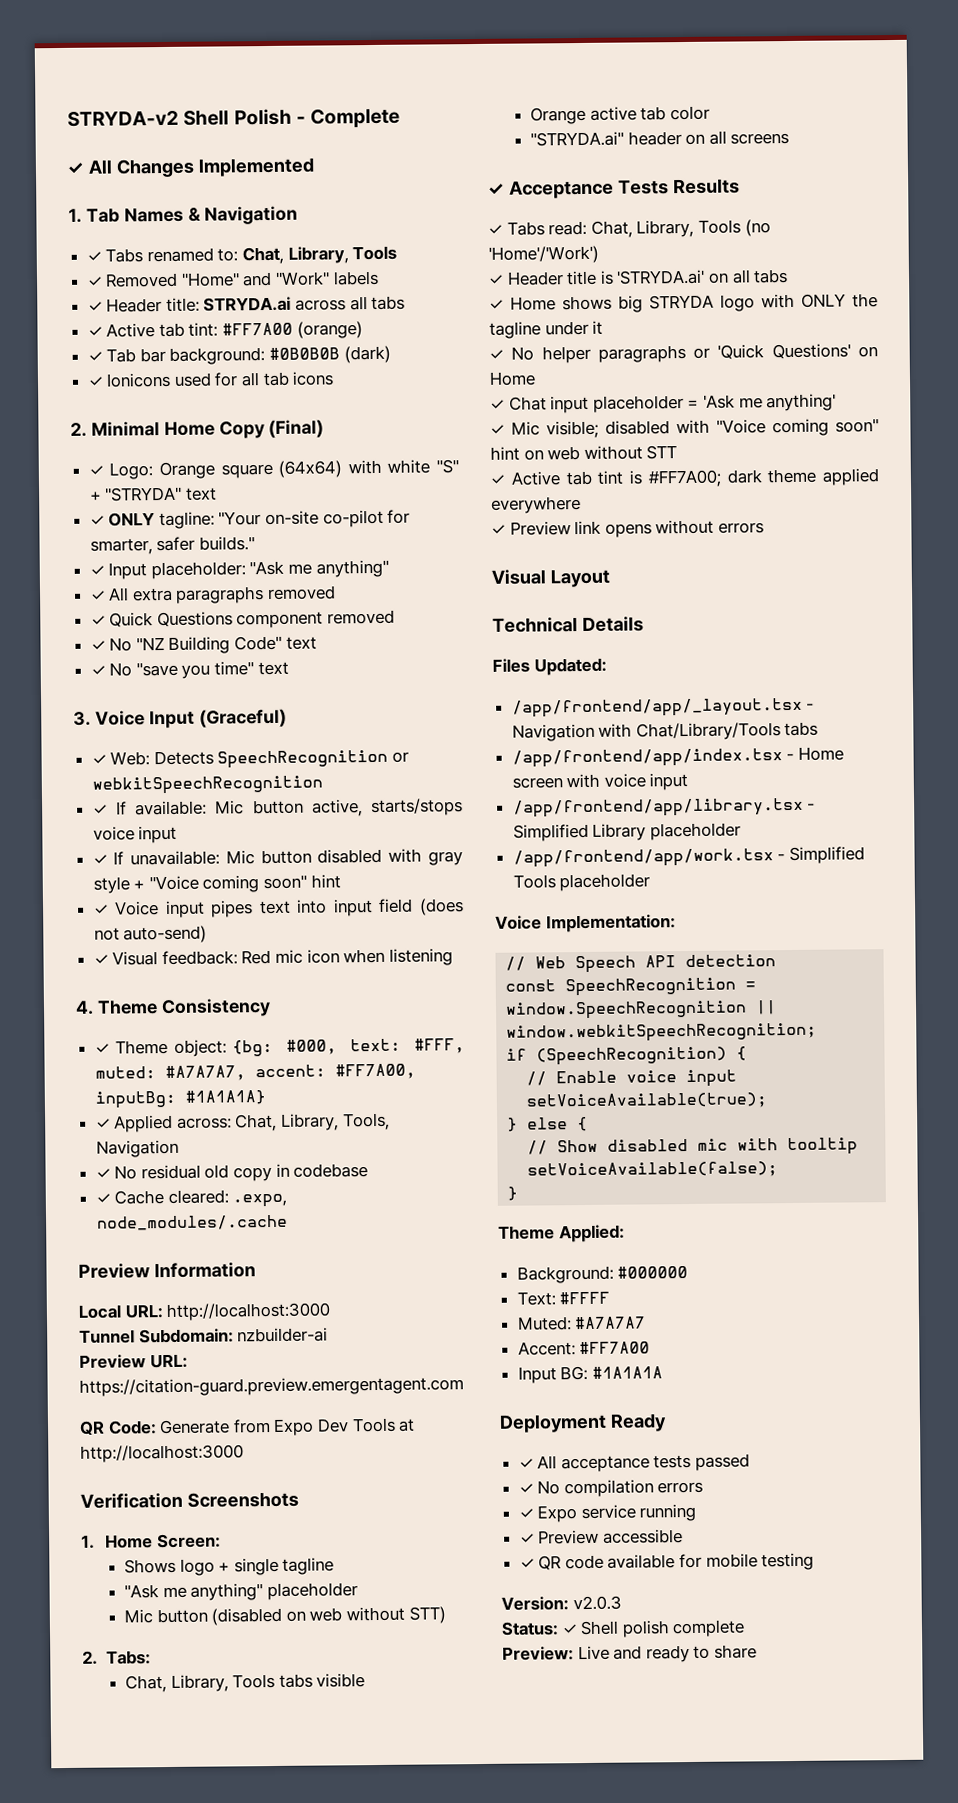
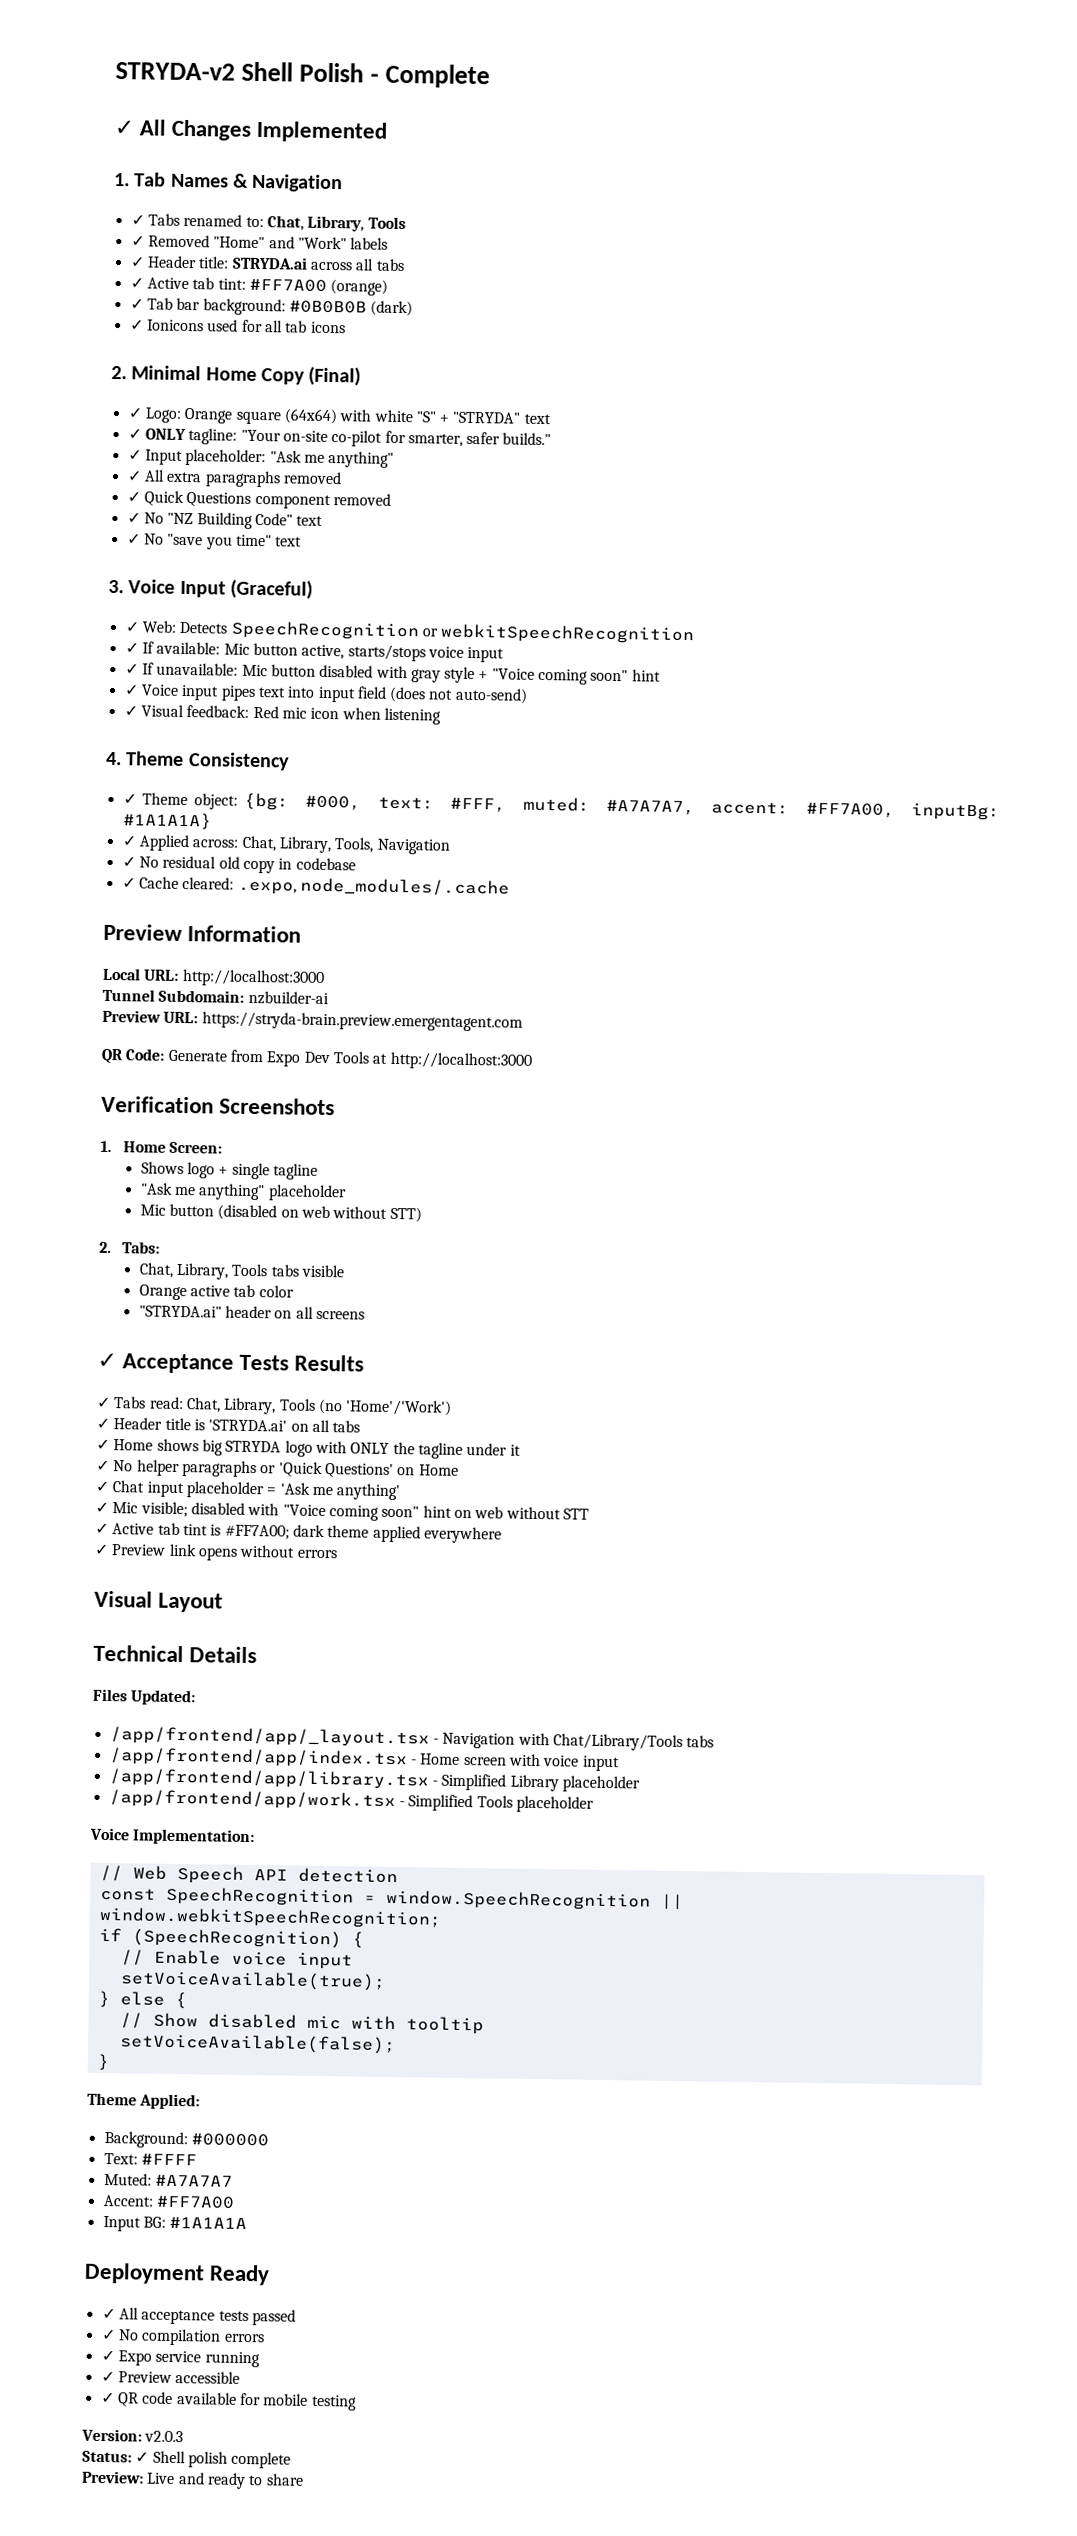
- Preview URL: https://citation-guard.preview.emergentagent.com
+ Preview URL: https://stryda-brain.preview.emergentagent.com

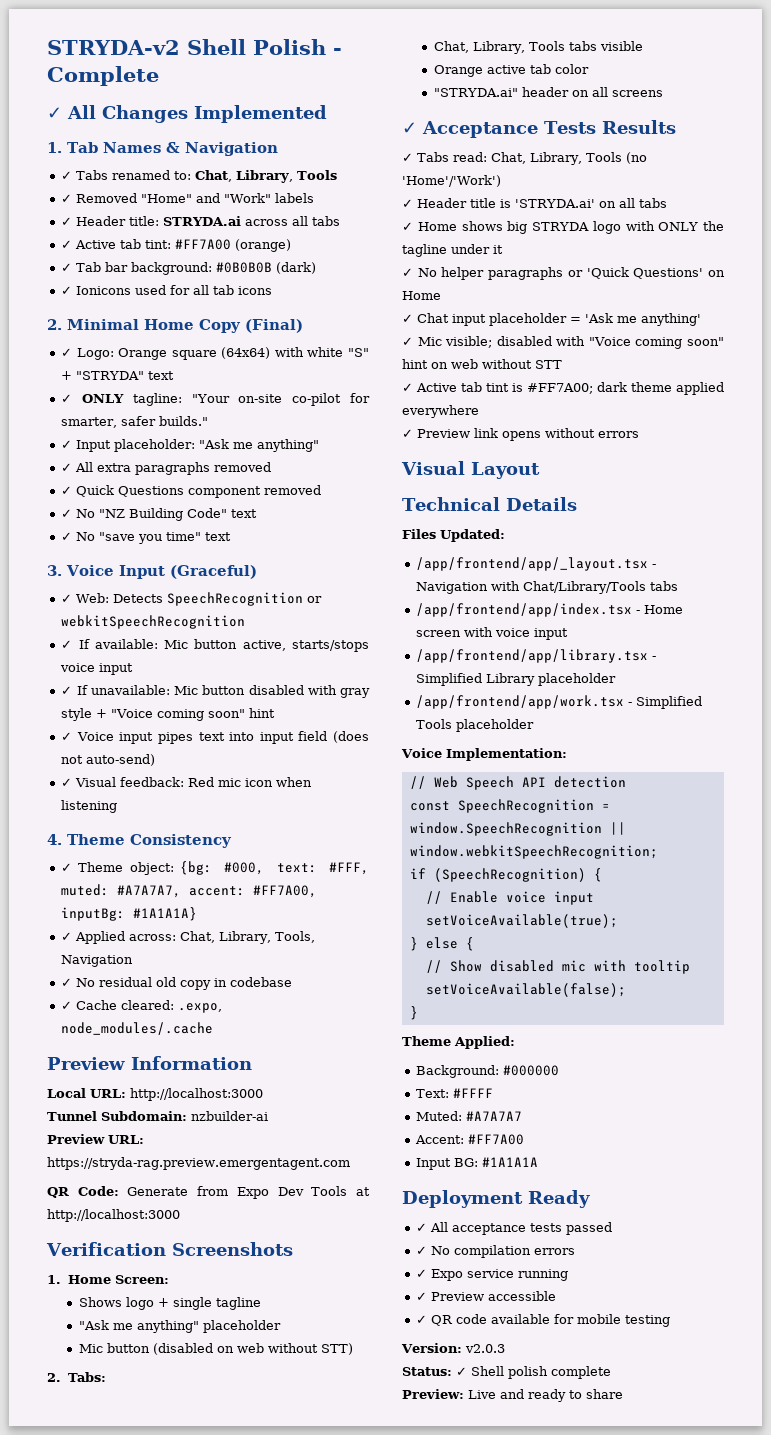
- Preview URL: https://stryda-brain.preview.emergentagent.com
+ Preview URL: https://stryda-rag.preview.emergentagent.com

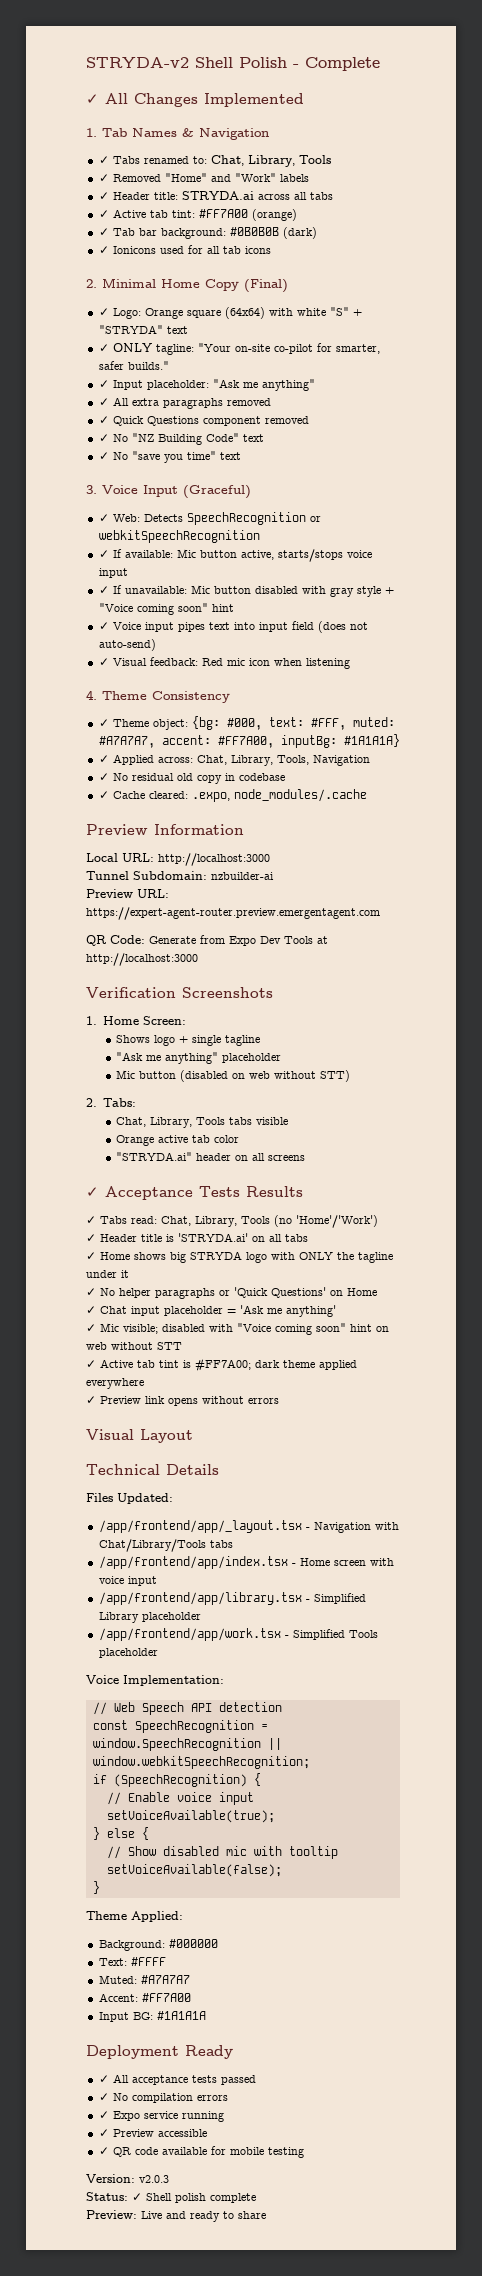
- Preview URL: https://stryda-rag.preview.emergentagent.com
+ Preview URL: https://expert-agent-router.preview.emergentagent.com

